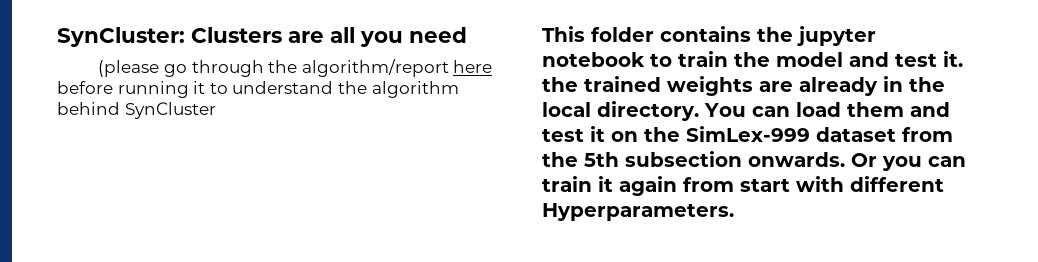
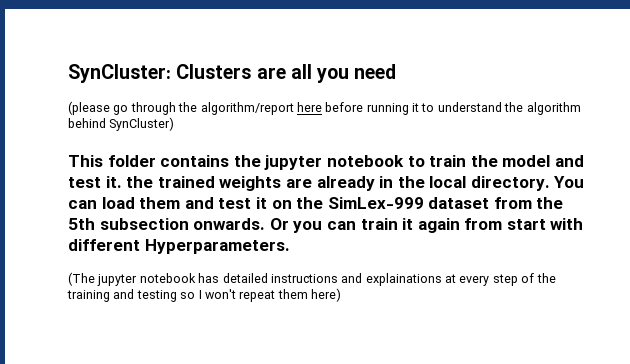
- (please go through the algorithm/report here before running it to understand the algorithm behind SynCluster
+ (please go through the algorithm/report here before running it to understand the algorithm behind SynCluster)
+ (The jupyter notebook has detailed instructions and explainations at every step of the training and testing so I won't repeat them here)

